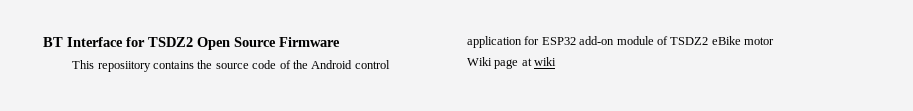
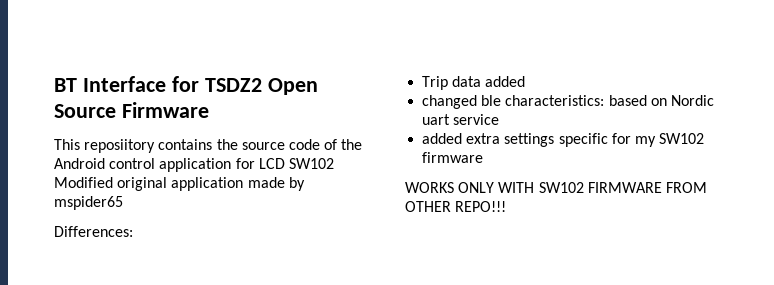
- This reposiitory contains the source code of the Android control application for ESP32 add-on module of TSDZ2 eBike motor
- Wiki page at wiki
+ This reposiitory contains the source code of the Android control application for LCD SW102 Modified original application made by mspider65
+ Differences:
+ Trip data added
+ changed ble characteristics: based on Nordic uart service
+ added extra settings specific for my SW102 firmware
+ WORKS ONLY WITH SW102 FIRMWARE FROM OTHER REPO!!!

